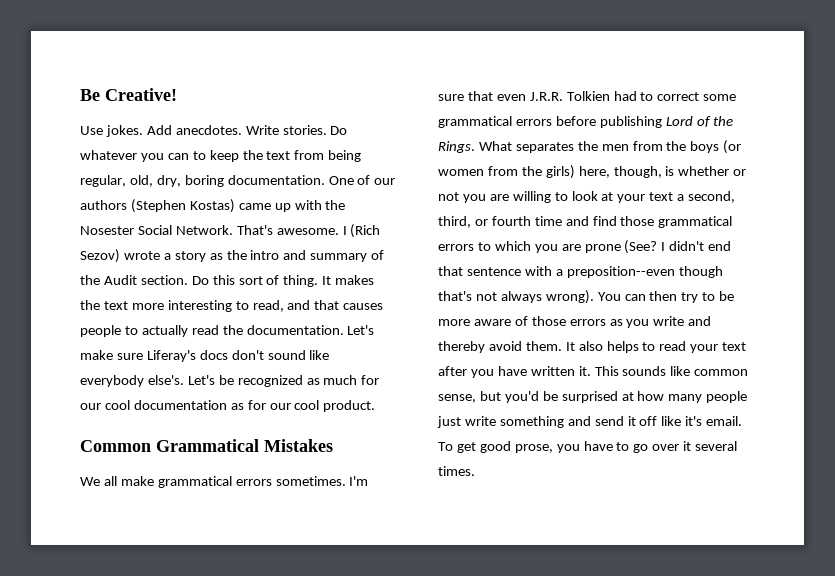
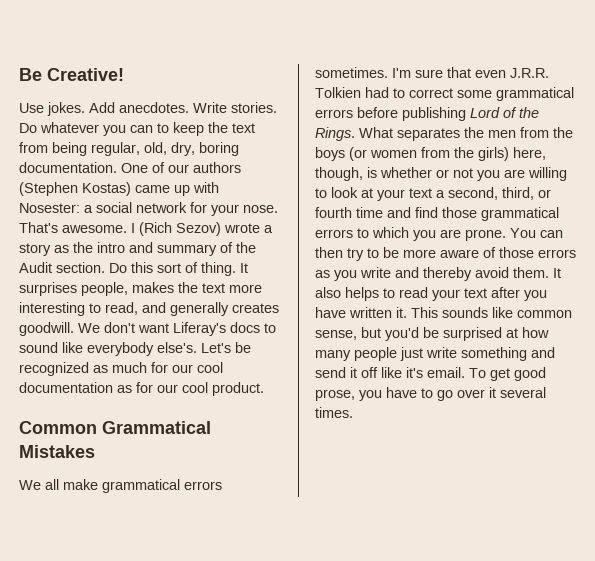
- One of our authors (Stephen Kostas) came up with the Nosester Social Network.
+ One of our authors (Stephen Kostas) came up with Nosester: a social network for your nose.
- It makes the text more interesting to read, and that causes people to actually read the documentation. Let's make sure Liferay's docs don't sound like everybody else's.
+ It surprises people, makes the text more interesting to read, and generally creates goodwill. We don't want Liferay's docs to sound like everybody else's.
- What separates the men from the boys (or women from the girls) here, though, is whether or not you are willing to look at your text a second, third, or fourth time and find those grammatical errors to which you are prone (See? I didn't end that sentence with a preposition--even though that's not always wrong).
+ What separates the men from the boys (or women from the girls) here, though, is whether or not you are willing to look at your text a second, third, or fourth time and find those grammatical errors to which you are prone.

